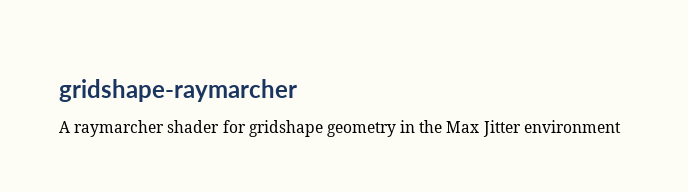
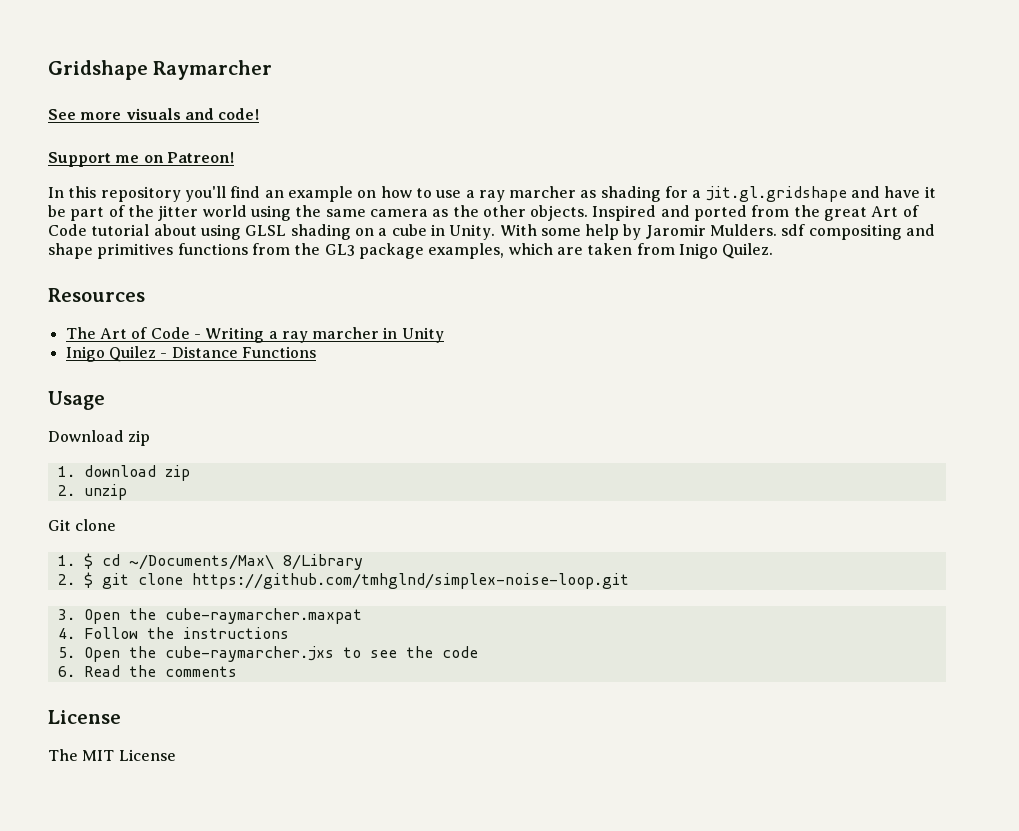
- gridshape-raymarcher
- A raymarcher shader for gridshape geometry in the Max Jitter environment
+ Gridshape Raymarcher
+ See more visuals and code!
+ Support me on Patreon!
+ In this repository you'll find an example on how to use a ray marcher as shading for a jit.gl.gridshape and have it be part of the jitter world using the same camera as the other objects. Inspired and ported from the great Art of Code tutorial about using GLSL shading on a cube in Unity. With some help by Jaromir Mulders. sdf compositing and shape primitives functions from the GL3 package examples, which are taken from Inigo Quilez.
+ Resources
+ The Art of Code - Writing a ray marcher in Unity
+ Inigo Quilez - Distance Functions
+ Usage
+ Download zip
+ 1. download zip
+ 2. unzip
+ Git clone
+ 1. $ cd ~/Documents/Max\ 8/Library
+ 2. $ git clone https://github.com/tmhglnd/simplex-noise-loop.git
+ 3. Open the cube-raymarcher.maxpat
+ 4. Follow the instructions
+ 5. Open the cube-raymarcher.jxs to see the code
+ 6. Read the comments
+ License
+ The MIT License

